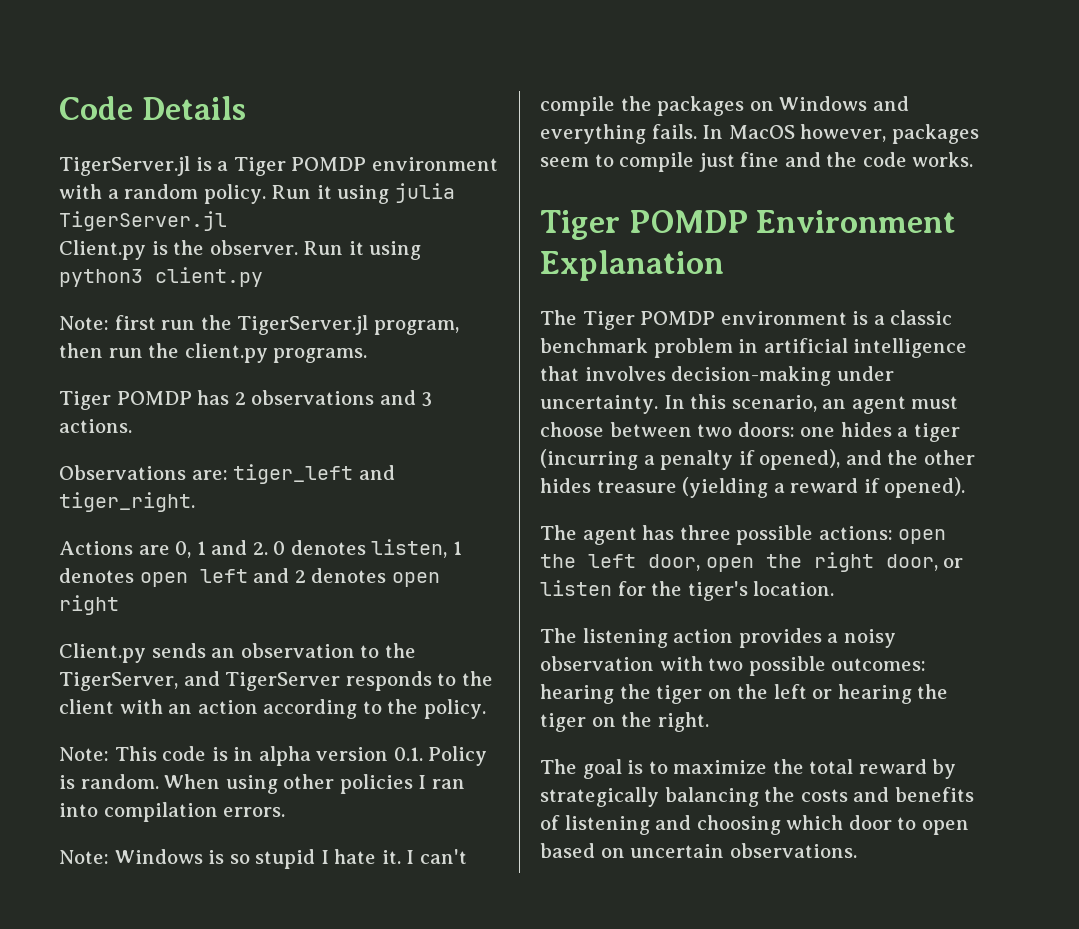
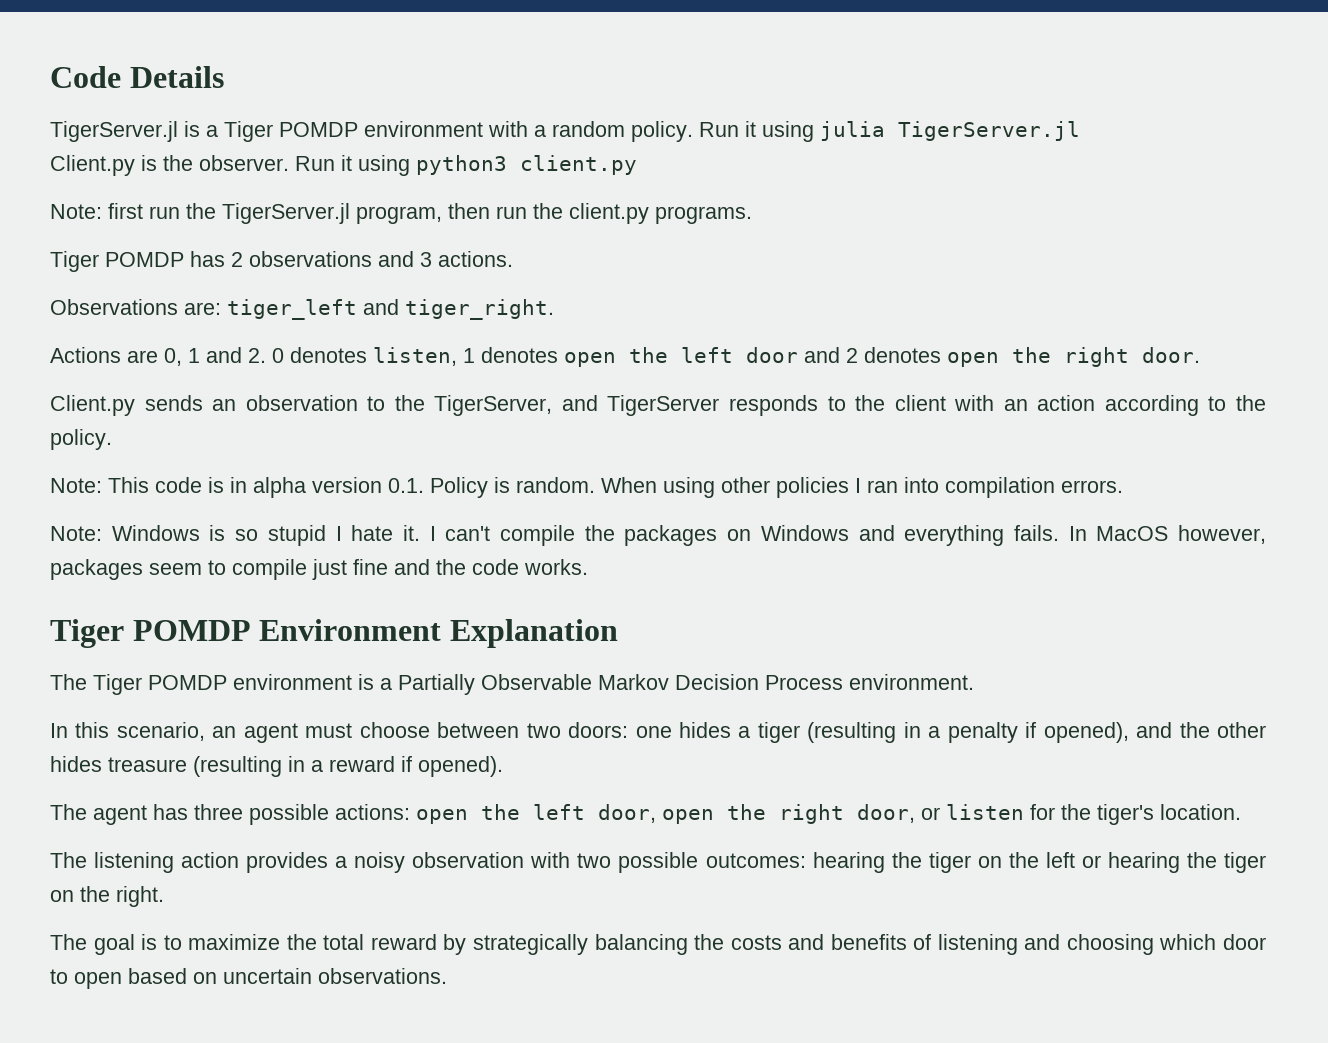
- Actions are 0, 1 and 2. 0 denotes listen, 1 denotes open left and 2 denotes open right
+ Actions are 0, 1 and 2. 0 denotes listen, 1 denotes open the left door and 2 denotes open the right door.
- The Tiger POMDP environment is a classic benchmark problem in artificial intelligence that involves decision-making under uncertainty. In this scenario, an agent must choose between two doors: one hides a tiger (incurring a penalty if opened), and the other hides treasure (yielding a reward if opened).
+ The Tiger POMDP environment is a Partially Observable Markov Decision Process environment.
+ In this scenario, an agent must choose between two doors: one hides a tiger (resulting in a penalty if opened), and the other hides treasure (resulting in a reward if opened).

